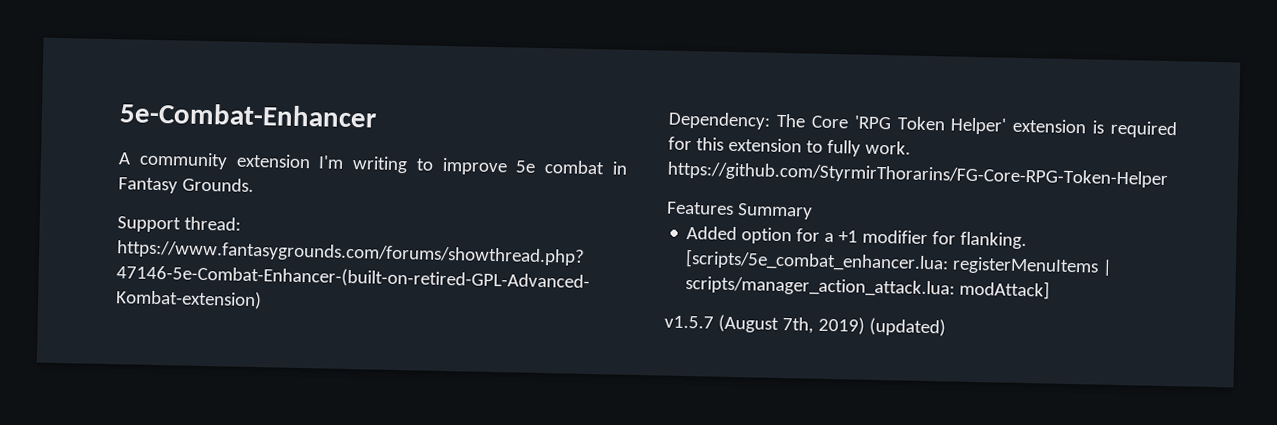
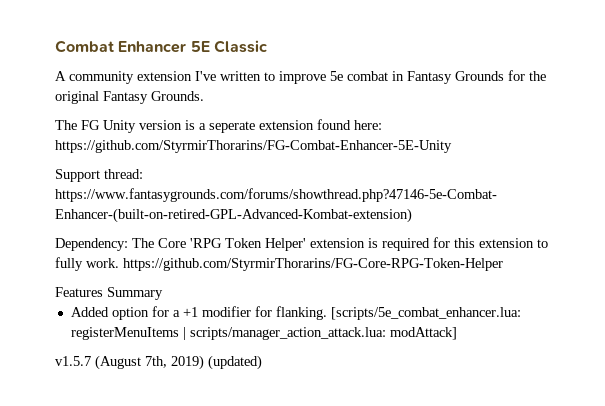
- 5e-Combat-Enhancer
+ Combat Enhancer 5E Classic
- A community extension I'm writing to improve 5e combat in Fantasy Grounds.
+ A community extension I've written to improve 5e combat in Fantasy Grounds for the original Fantasy Grounds.
+ The FG Unity version is a seperate extension found here: https://github.com/StyrmirThorarins/FG-Combat-Enhancer-5E-Unity

